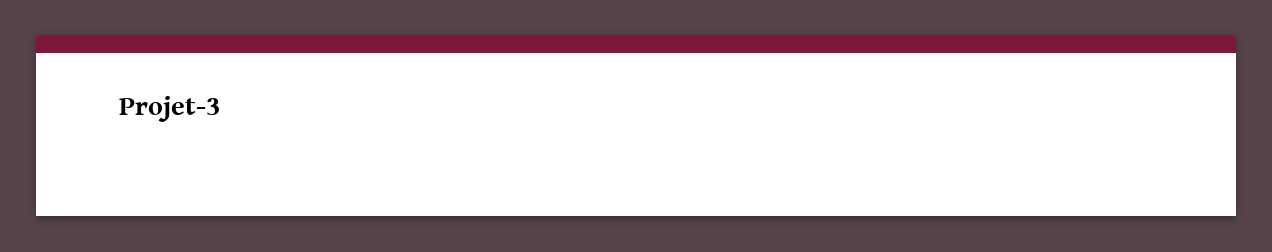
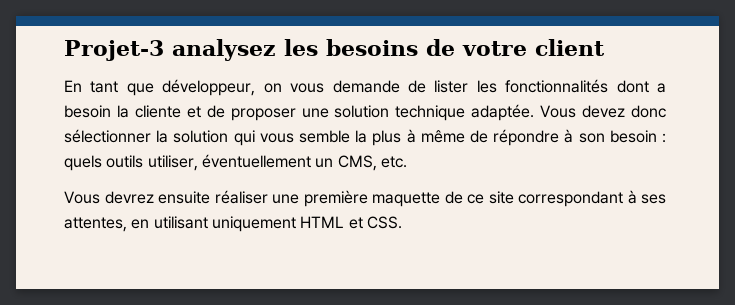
- Projet-3
+ Projet-3 analysez les besoins de votre client
+ En tant que développeur, on vous demande de lister les fonctionnalités dont a besoin la cliente et de proposer une solution technique adaptée. Vous devez donc sélectionner la solution qui vous semble la plus à même de répondre à son besoin : quels outils utiliser, éventuellement un CMS, etc.
+ Vous devrez ensuite réaliser une première maquette de ce site correspondant à ses attentes, en utilisant uniquement HTML et CSS.

